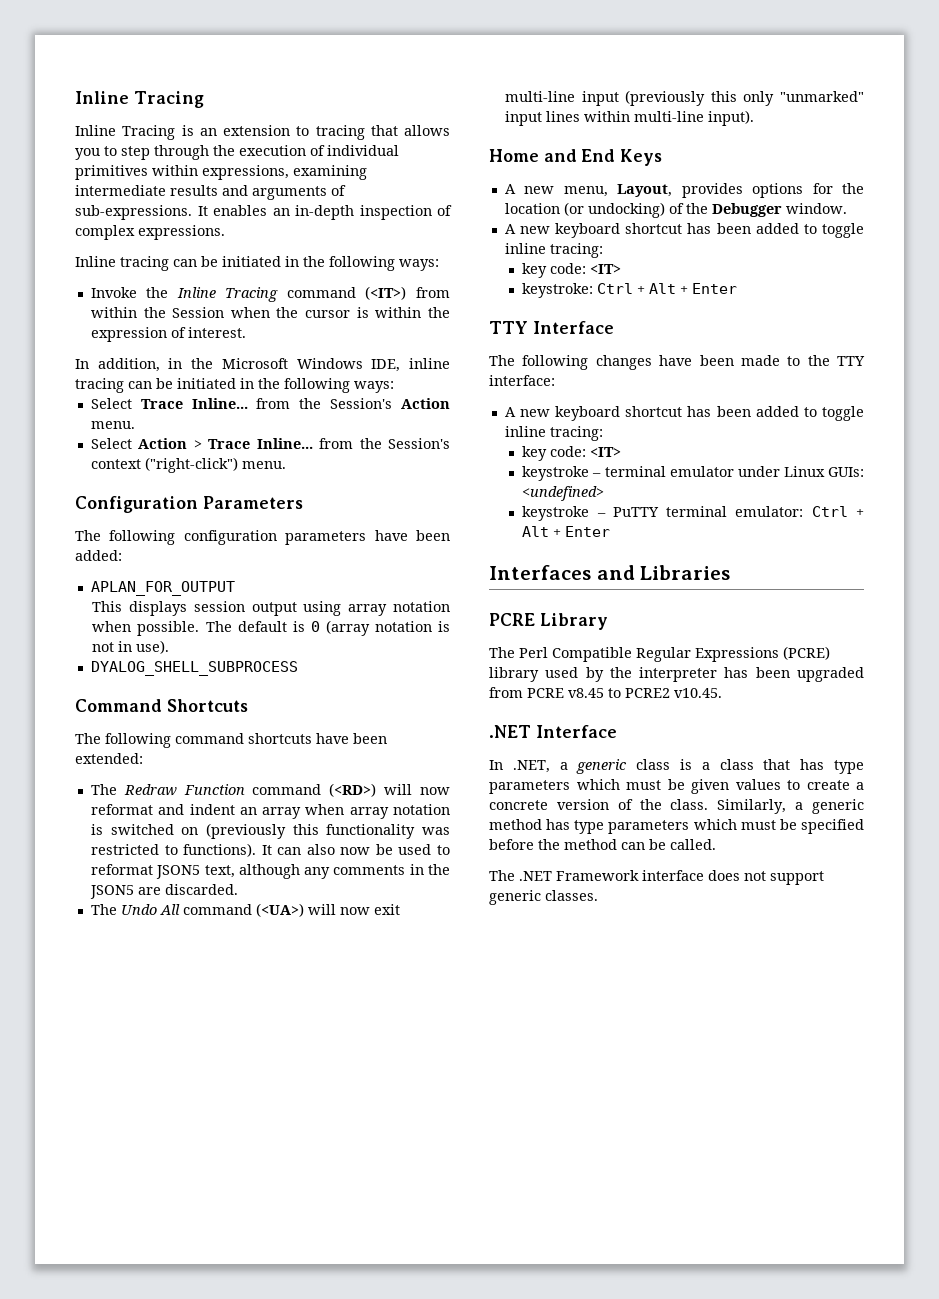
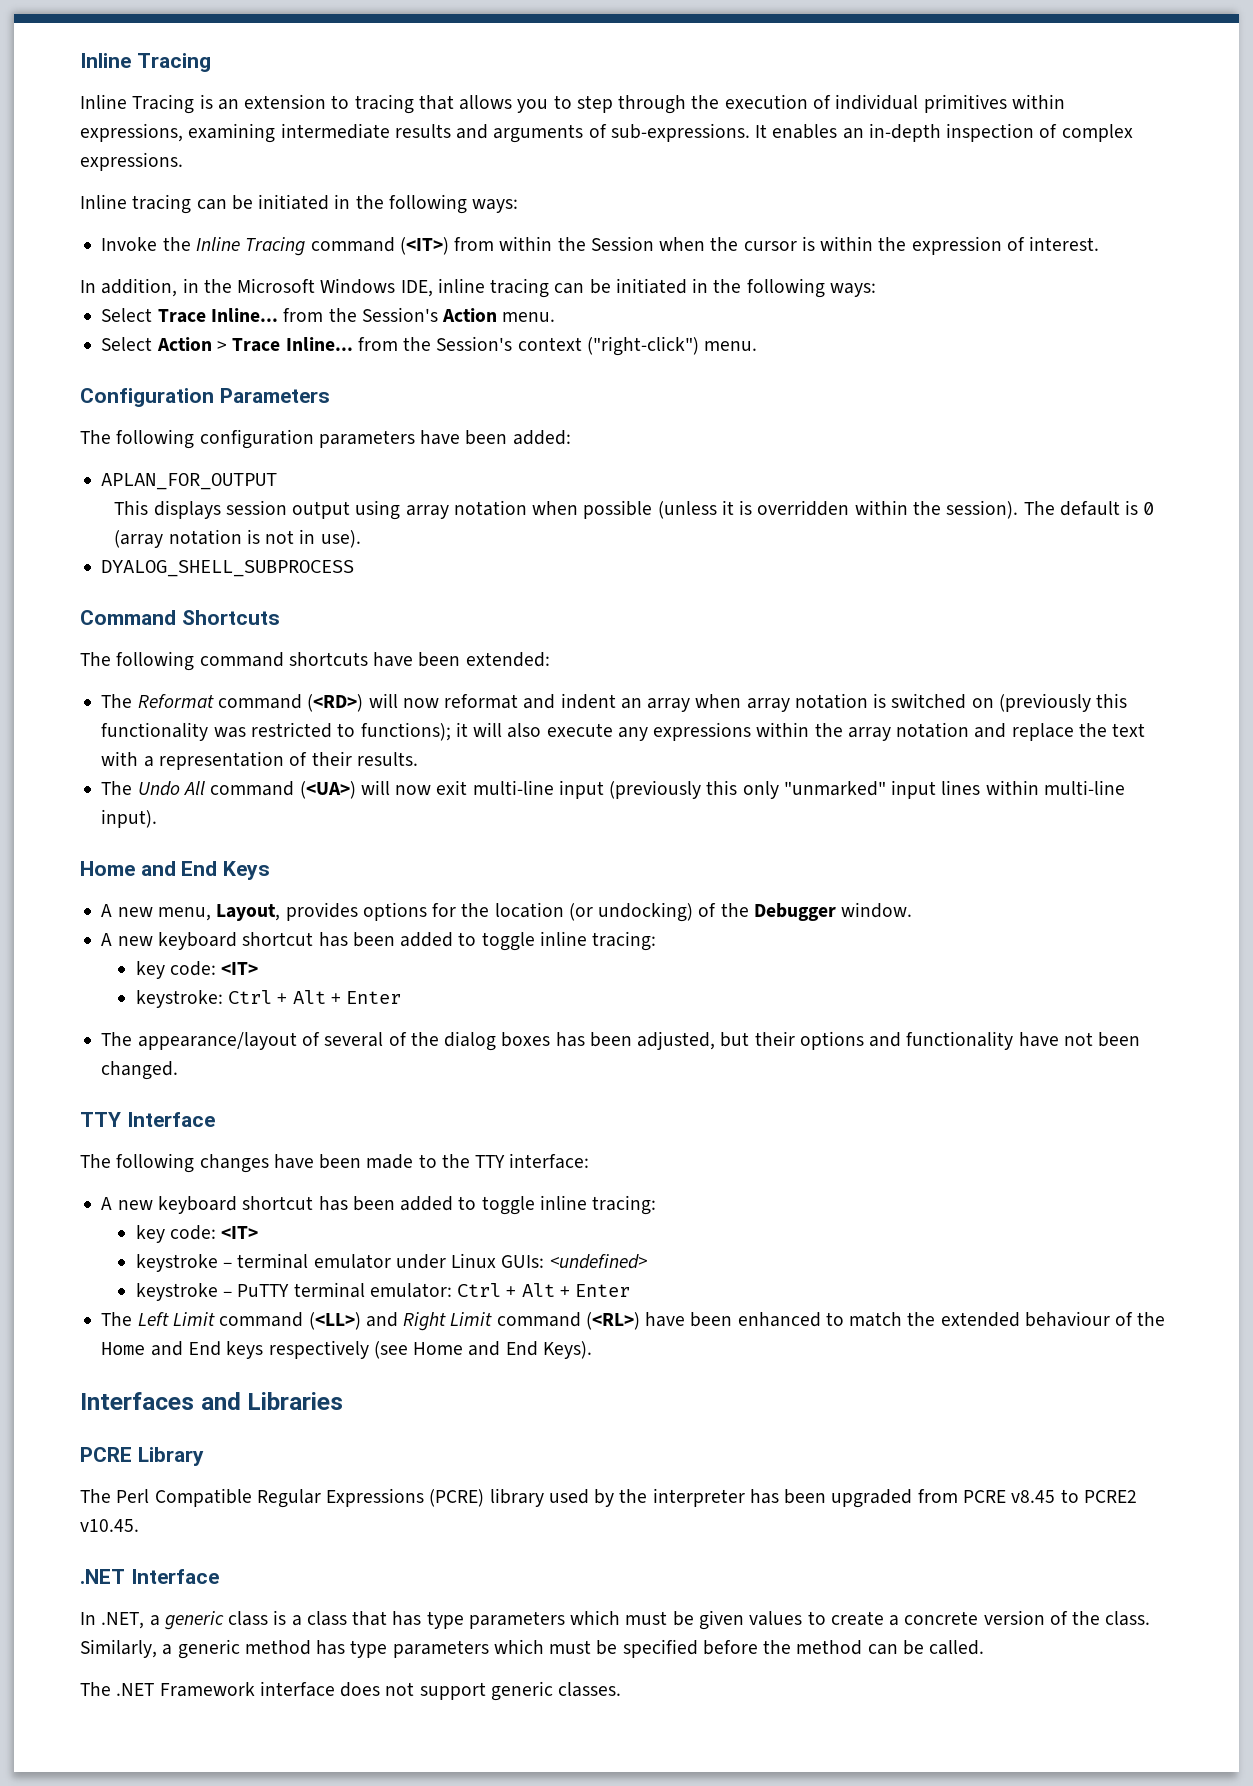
- This displays session output using array notation when possible.
+ This displays session output using array notation when possible (unless it is overridden within the session).
- The Redraw Function command (<RD>) will now reformat and indent an array when array notation is switched on (previously this functionality was restricted to functions). It can also now be used to reformat JSON5 text, although any comments in the JSON5 are discarded.
+ The Reformat command (<RD>) will now reformat and indent an array when array notation is switched on (previously this functionality was restricted to functions); it will also execute any expressions within the array notation and replace the text with a representation of their results.
+ The appearance/layout of several of the dialog boxes has been adjusted, but their options and functionality have not been changed.
+ The Left Limit command (<LL>) and Right Limit command (<RL>) have been enhanced to match the extended behaviour of the Home and End keys respectively (see Home and End Keys).

